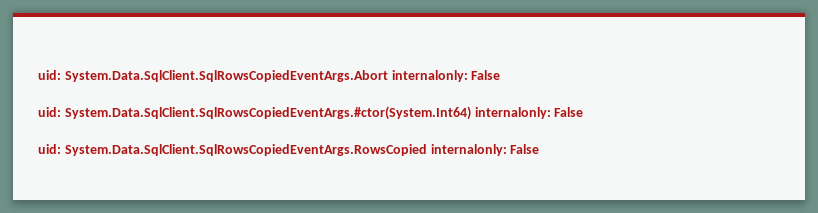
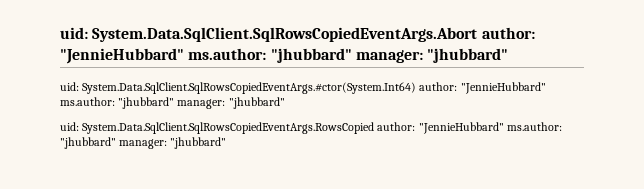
- uid: System.Data.SqlClient.SqlRowsCopiedEventArgs.Abort internalonly: False
- uid: System.Data.SqlClient.SqlRowsCopiedEventArgs.#ctor(System.Int64) internalonly: False
- uid: System.Data.SqlClient.SqlRowsCopiedEventArgs.RowsCopied internalonly: False
+ uid: System.Data.SqlClient.SqlRowsCopiedEventArgs.Abort author: "JennieHubbard" ms.author: "jhubbard" manager: "jhubbard"
+ uid: System.Data.SqlClient.SqlRowsCopiedEventArgs.#ctor(System.Int64) author: "JennieHubbard" ms.author: "jhubbard" manager: "jhubbard"
+ uid: System.Data.SqlClient.SqlRowsCopiedEventArgs.RowsCopied author: "JennieHubbard" ms.author: "jhubbard" manager: "jhubbard"

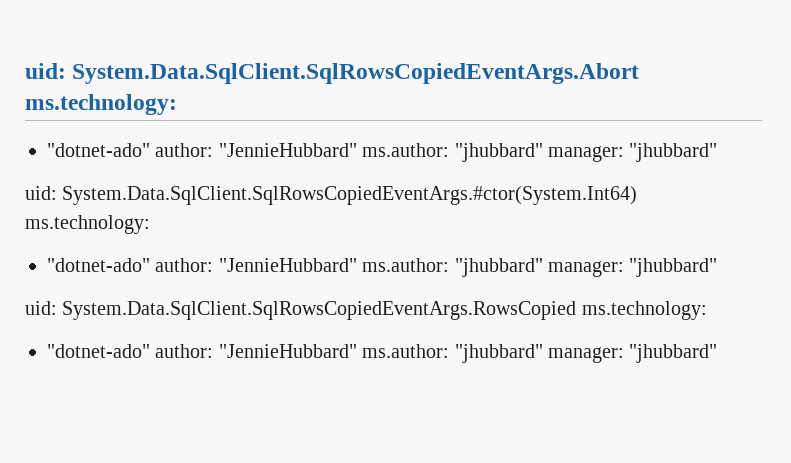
- uid: System.Data.SqlClient.SqlRowsCopiedEventArgs.Abort author: "JennieHubbard" ms.author: "jhubbard" manager: "jhubbard"
+ uid: System.Data.SqlClient.SqlRowsCopiedEventArgs.Abort ms.technology:
+ "dotnet-ado" author: "JennieHubbard" ms.author: "jhubbard" manager: "jhubbard"
- uid: System.Data.SqlClient.SqlRowsCopiedEventArgs.#ctor(System.Int64) author: "JennieHubbard" ms.author: "jhubbard" manager: "jhubbard"
+ uid: System.Data.SqlClient.SqlRowsCopiedEventArgs.#ctor(System.Int64) ms.technology:
+ "dotnet-ado" author: "JennieHubbard" ms.author: "jhubbard" manager: "jhubbard"
- uid: System.Data.SqlClient.SqlRowsCopiedEventArgs.RowsCopied author: "JennieHubbard" ms.author: "jhubbard" manager: "jhubbard"
+ uid: System.Data.SqlClient.SqlRowsCopiedEventArgs.RowsCopied ms.technology:
+ "dotnet-ado" author: "JennieHubbard" ms.author: "jhubbard" manager: "jhubbard"

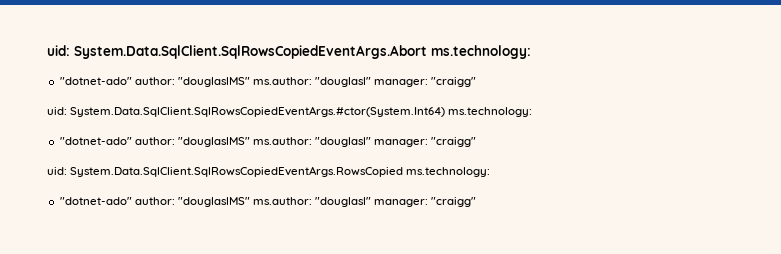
  uid: System.Data.SqlClient.SqlRowsCopiedEventArgs.Abort ms.technology:
- "dotnet-ado" author: "JennieHubbard" ms.author: "jhubbard" manager: "jhubbard"
+ "dotnet-ado" author: "douglaslMS" ms.author: "douglasl" manager: "craigg"
  uid: System.Data.SqlClient.SqlRowsCopiedEventArgs.#ctor(System.Int64) ms.technology:
- "dotnet-ado" author: "JennieHubbard" ms.author: "jhubbard" manager: "jhubbard"
+ "dotnet-ado" author: "douglaslMS" ms.author: "douglasl" manager: "craigg"
  uid: System.Data.SqlClient.SqlRowsCopiedEventArgs.RowsCopied ms.technology:
- "dotnet-ado" author: "JennieHubbard" ms.author: "jhubbard" manager: "jhubbard"
+ "dotnet-ado" author: "douglaslMS" ms.author: "douglasl" manager: "craigg"

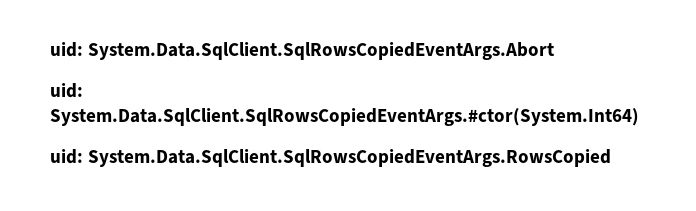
- uid: System.Data.SqlClient.SqlRowsCopiedEventArgs.Abort ms.technology:
- "dotnet-ado" author: "douglaslMS" ms.author: "douglasl" manager: "craigg"
- uid: System.Data.SqlClient.SqlRowsCopiedEventArgs.#ctor(System.Int64) ms.technology:
- "dotnet-ado" author: "douglaslMS" ms.author: "douglasl" manager: "craigg"
- uid: System.Data.SqlClient.SqlRowsCopiedEventArgs.RowsCopied ms.technology:
- "dotnet-ado" author: "douglaslMS" ms.author: "douglasl" manager: "craigg"
+ uid: System.Data.SqlClient.SqlRowsCopiedEventArgs.Abort
+ uid: System.Data.SqlClient.SqlRowsCopiedEventArgs.#ctor(System.Int64)
+ uid: System.Data.SqlClient.SqlRowsCopiedEventArgs.RowsCopied

